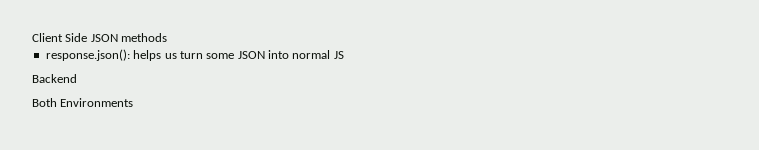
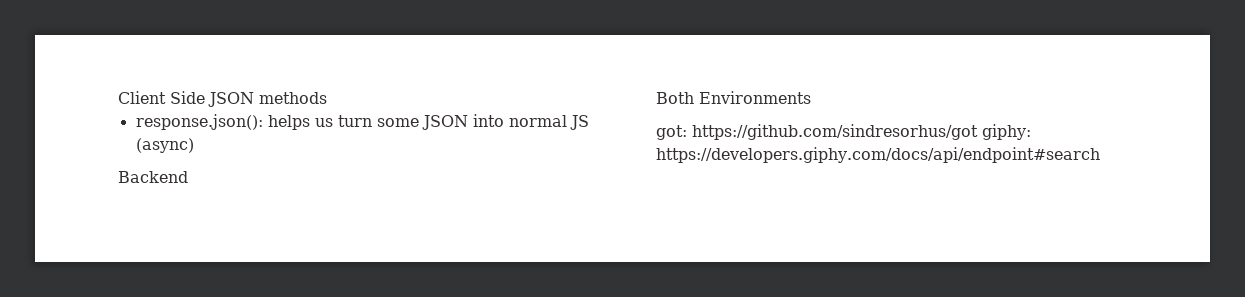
- response.json(): helps us turn some JSON into normal JS
+ response.json(): helps us turn some JSON into normal JS (async)
+ got: https://github.com/sindresorhus/got giphy: https://developers.giphy.com/docs/api/endpoint#search

